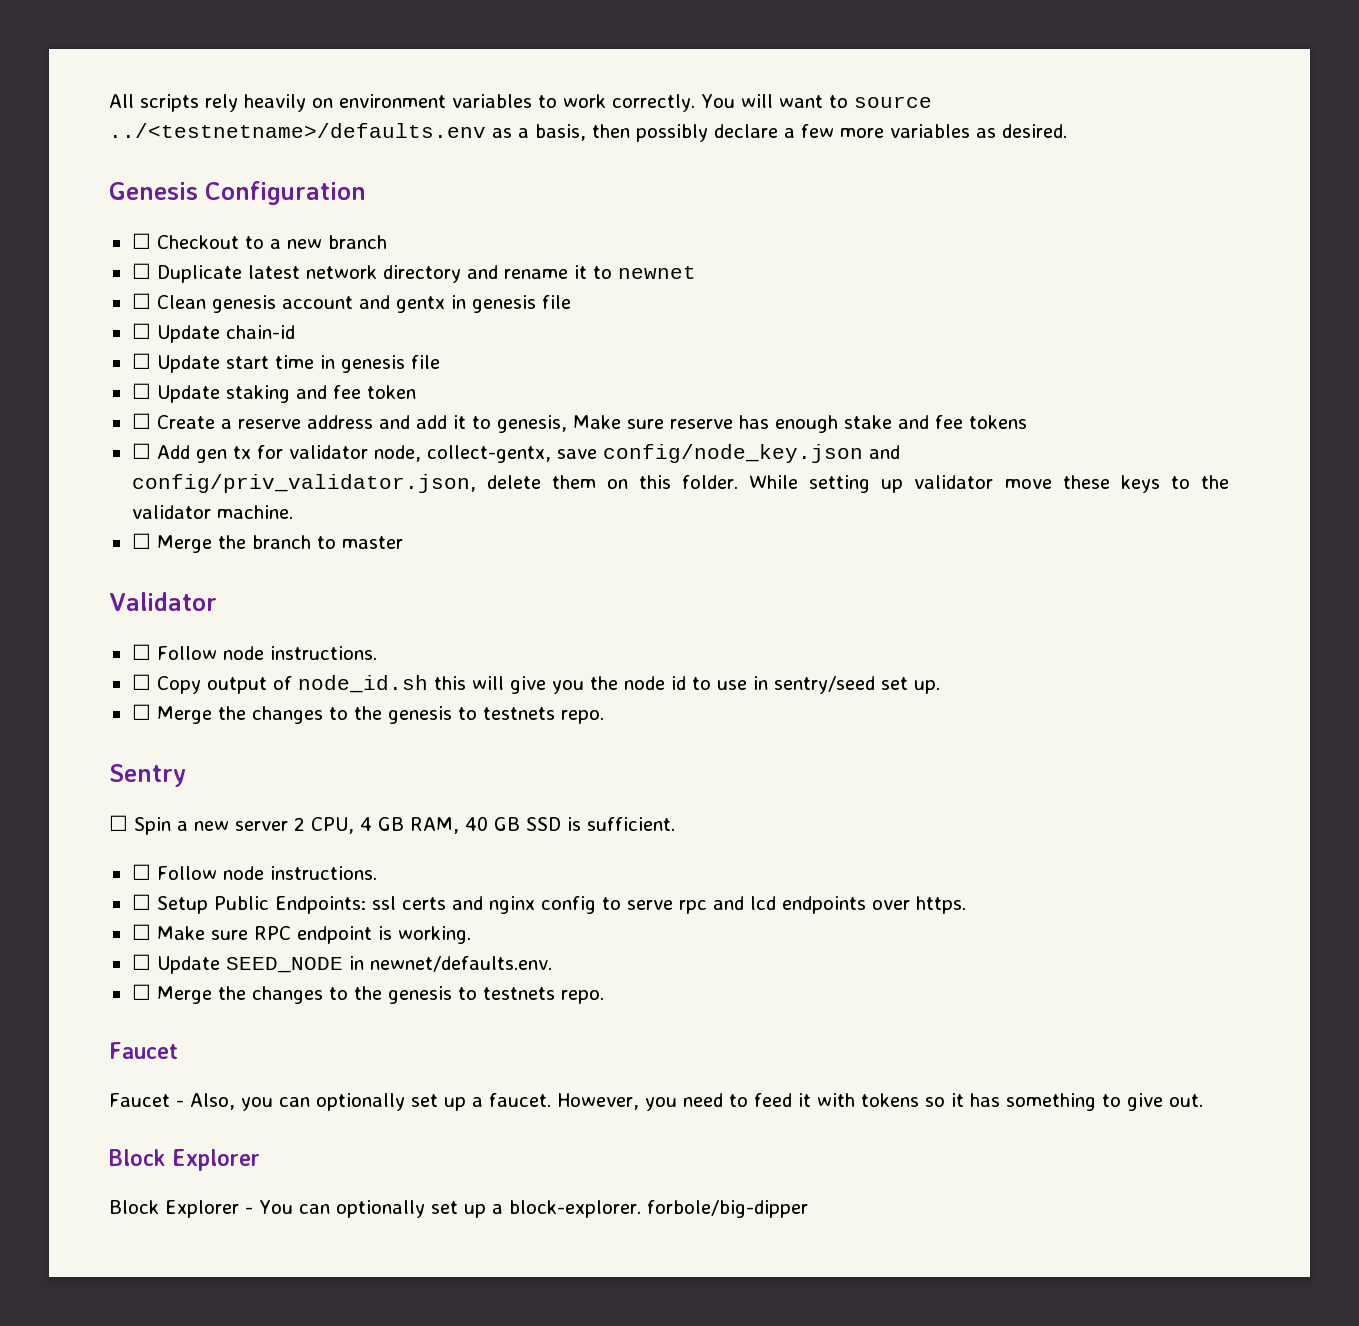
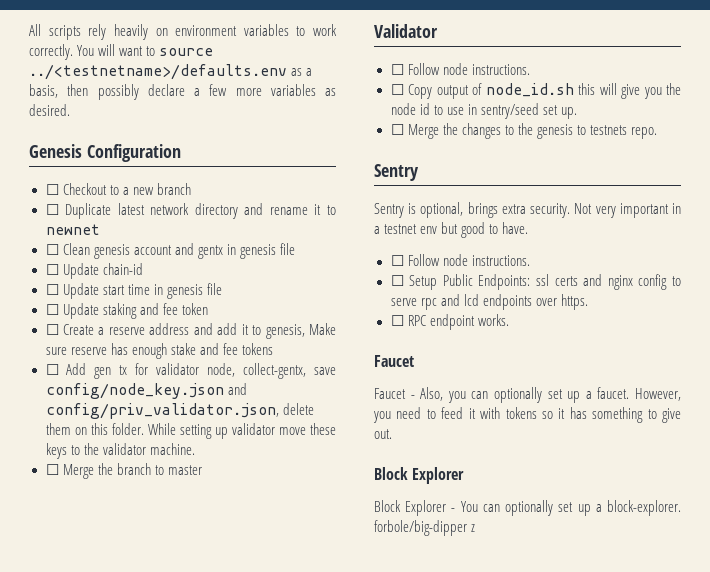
- ☐ Spin a new server 2 CPU, 4 GB RAM, 40 GB SSD is sufficient.
+ Sentry is optional, brings extra security. Not very important in a testnet env but good to have.
- ☐ Make sure RPC endpoint is working.
- ☐ Update SEED_NODE in newnet/defaults.env.
- ☐ Merge the changes to the genesis to testnets repo.
+ ☐ RPC endpoint works.
- Block Explorer - You can optionally set up a block-explorer. forbole/big-dipper
+ Block Explorer - You can optionally set up a block-explorer. forbole/big-dipper z

